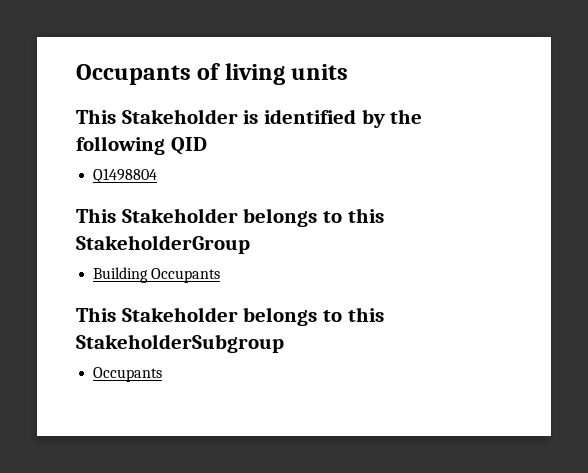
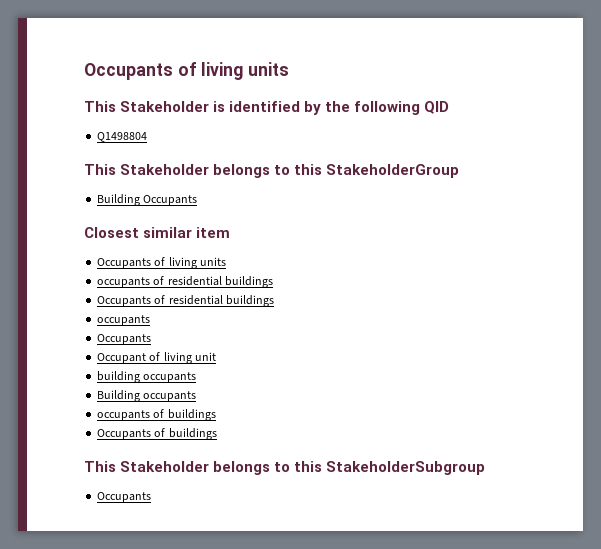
+ Closest similar item
+ Occupants of living units
+ occupants of residential buildings
+ Occupants of residential buildings
+ occupants
+ Occupants
+ Occupant of living unit
+ building occupants
+ Building occupants
+ occupants of buildings
+ Occupants of buildings

